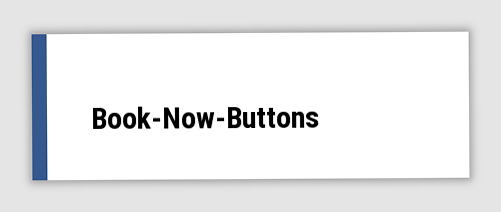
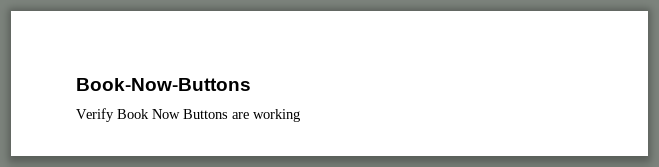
+ Verify Book Now Buttons are working

